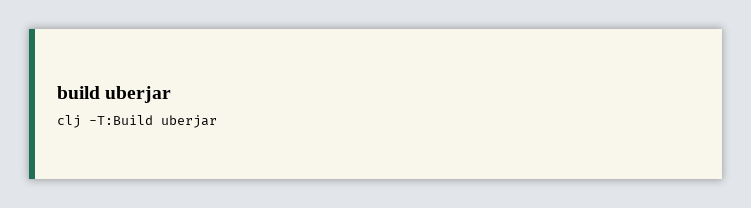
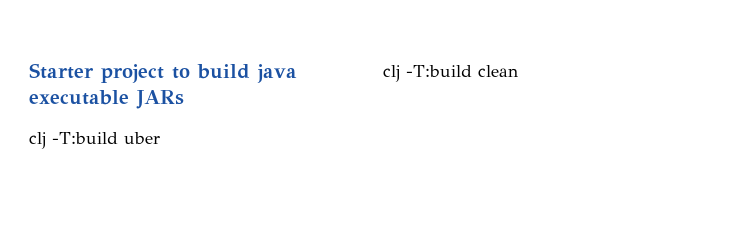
- build uberjar
- clj -T:Build uberjar
+ Starter project to build java executable JARs
+ clj -T:build uber
+ clj -T:build clean

